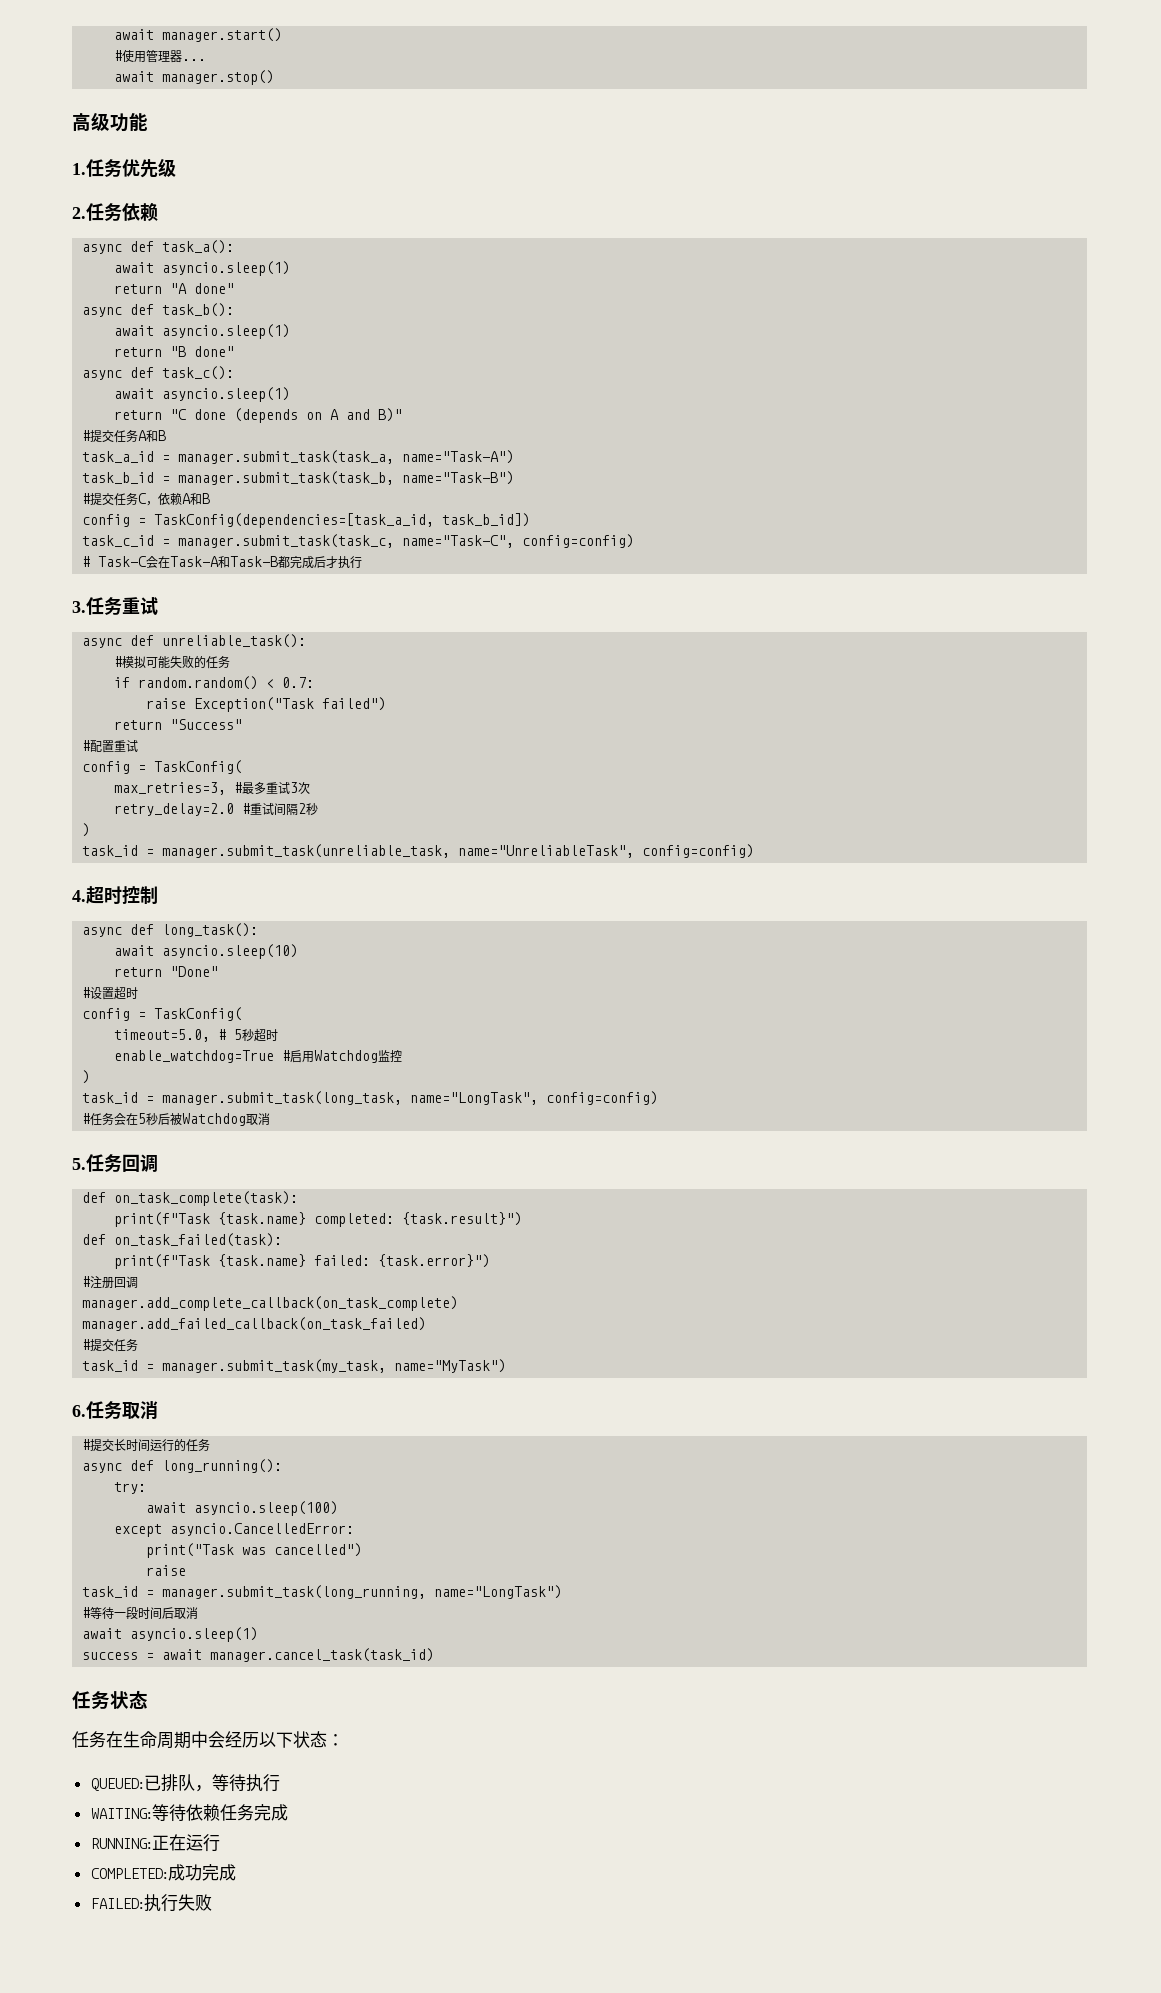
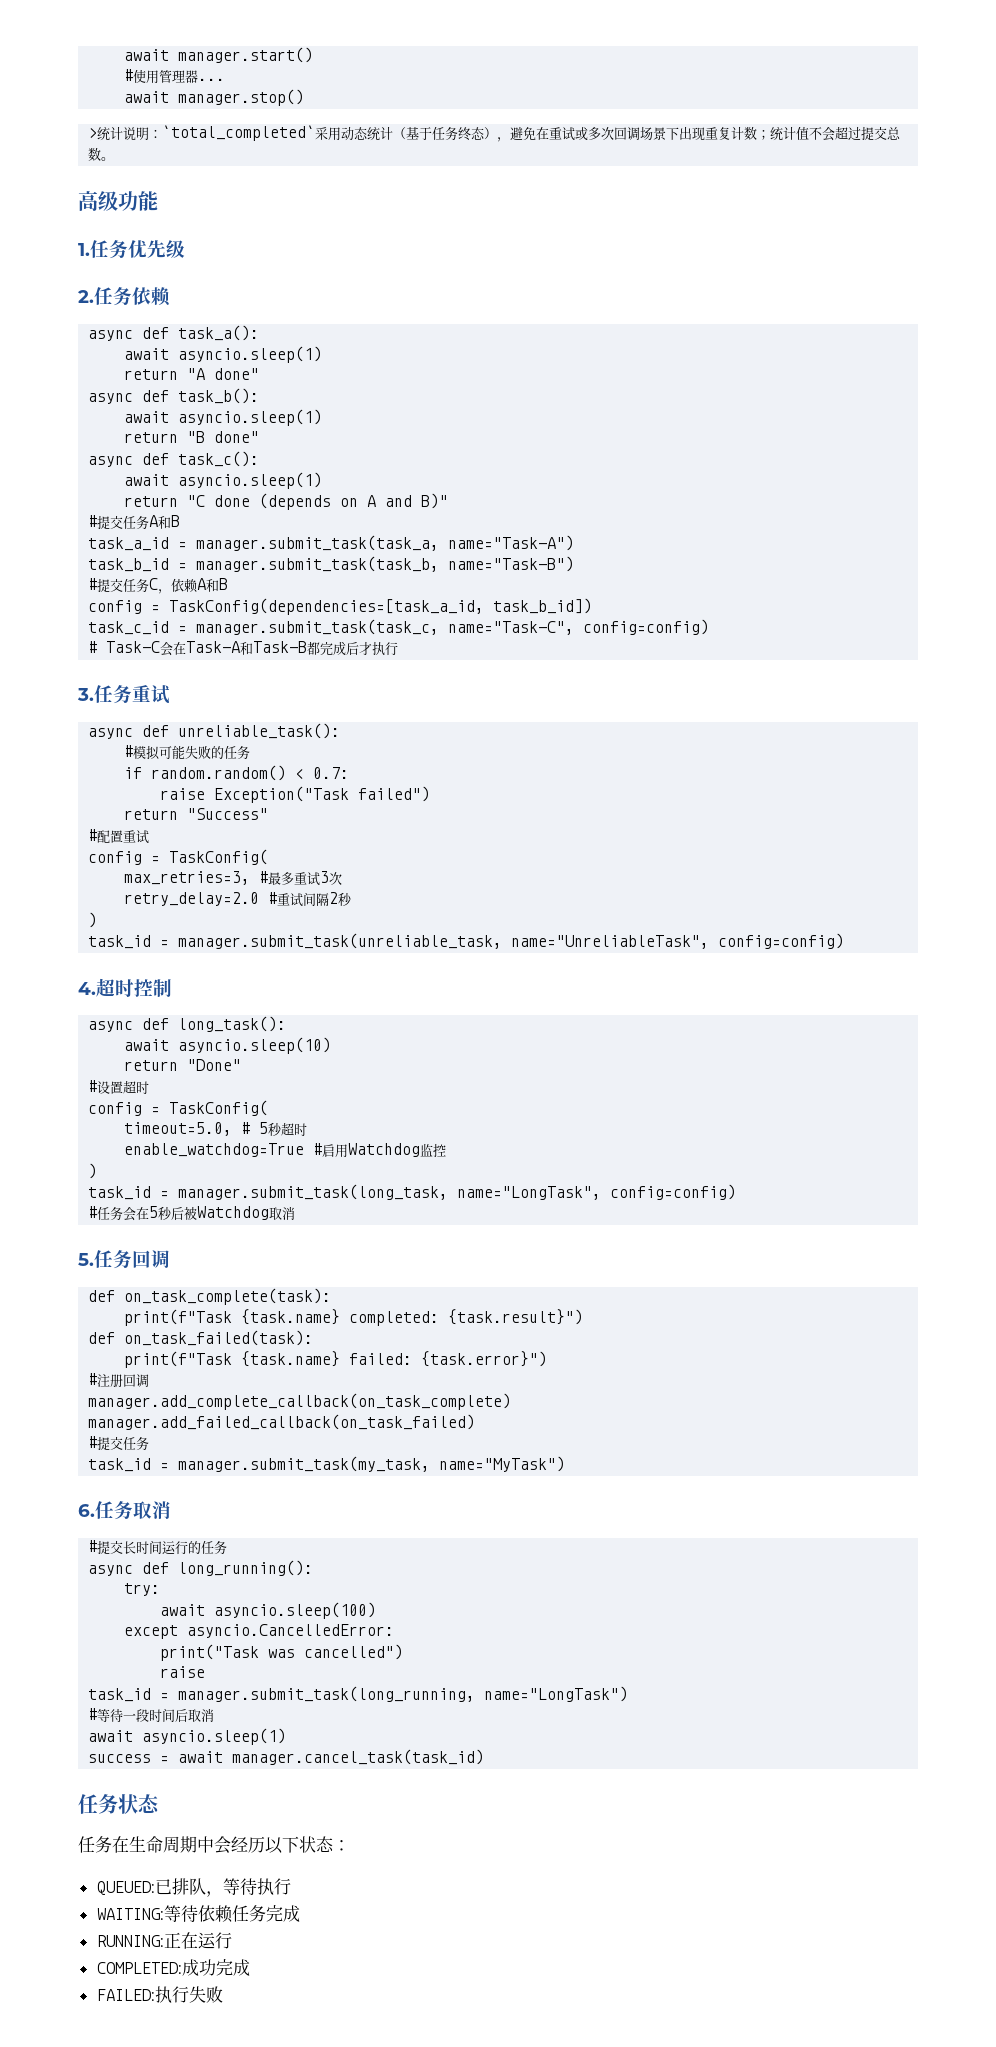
+ >统计说明：`total_completed`采用动态统计（基于任务终态），避免在重试或多次回调场景下出现重复计数；统计值不会超过提交总数。

